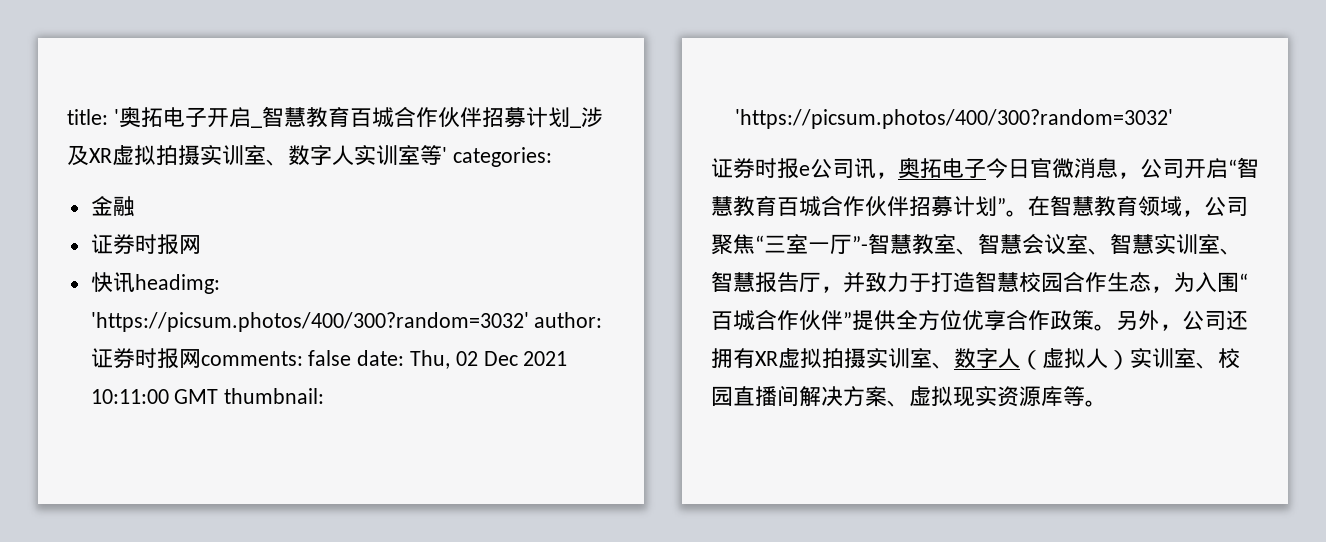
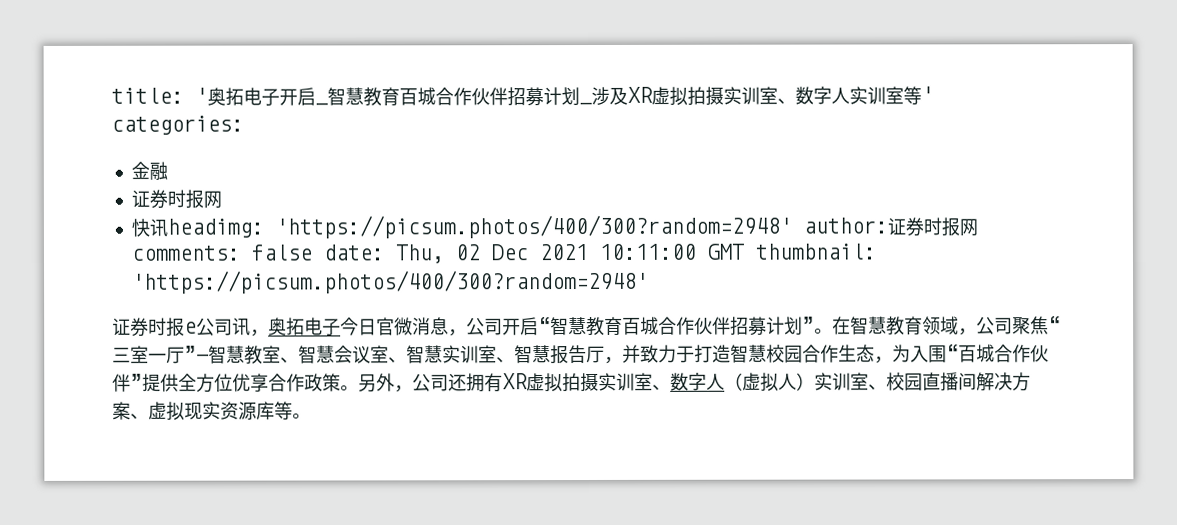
- 快讯headimg: 'https://picsum.photos/400/300?random=3032' author:证券时报网comments: false date: Thu, 02 Dec 2021 10:11:00 GMT thumbnail: 'https://picsum.photos/400/300?random=3032'
+ 快讯headimg: 'https://picsum.photos/400/300?random=2948' author:证券时报网comments: false date: Thu, 02 Dec 2021 10:11:00 GMT thumbnail: 'https://picsum.photos/400/300?random=2948'

